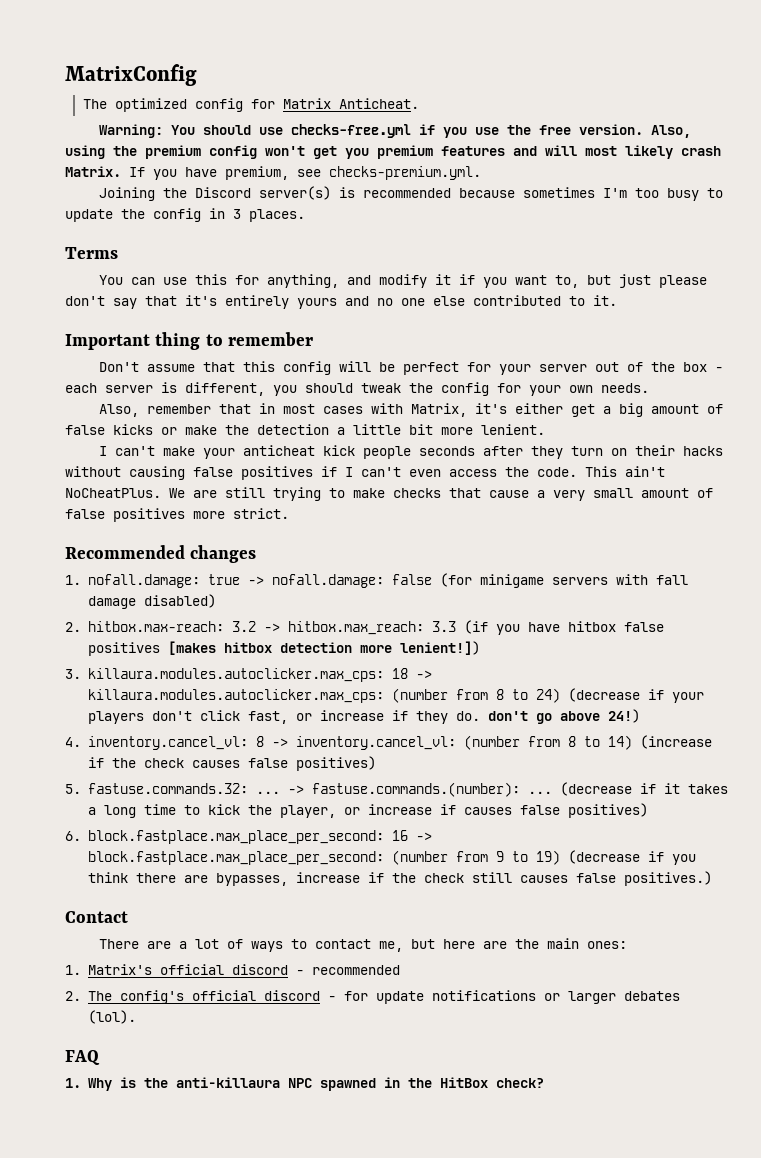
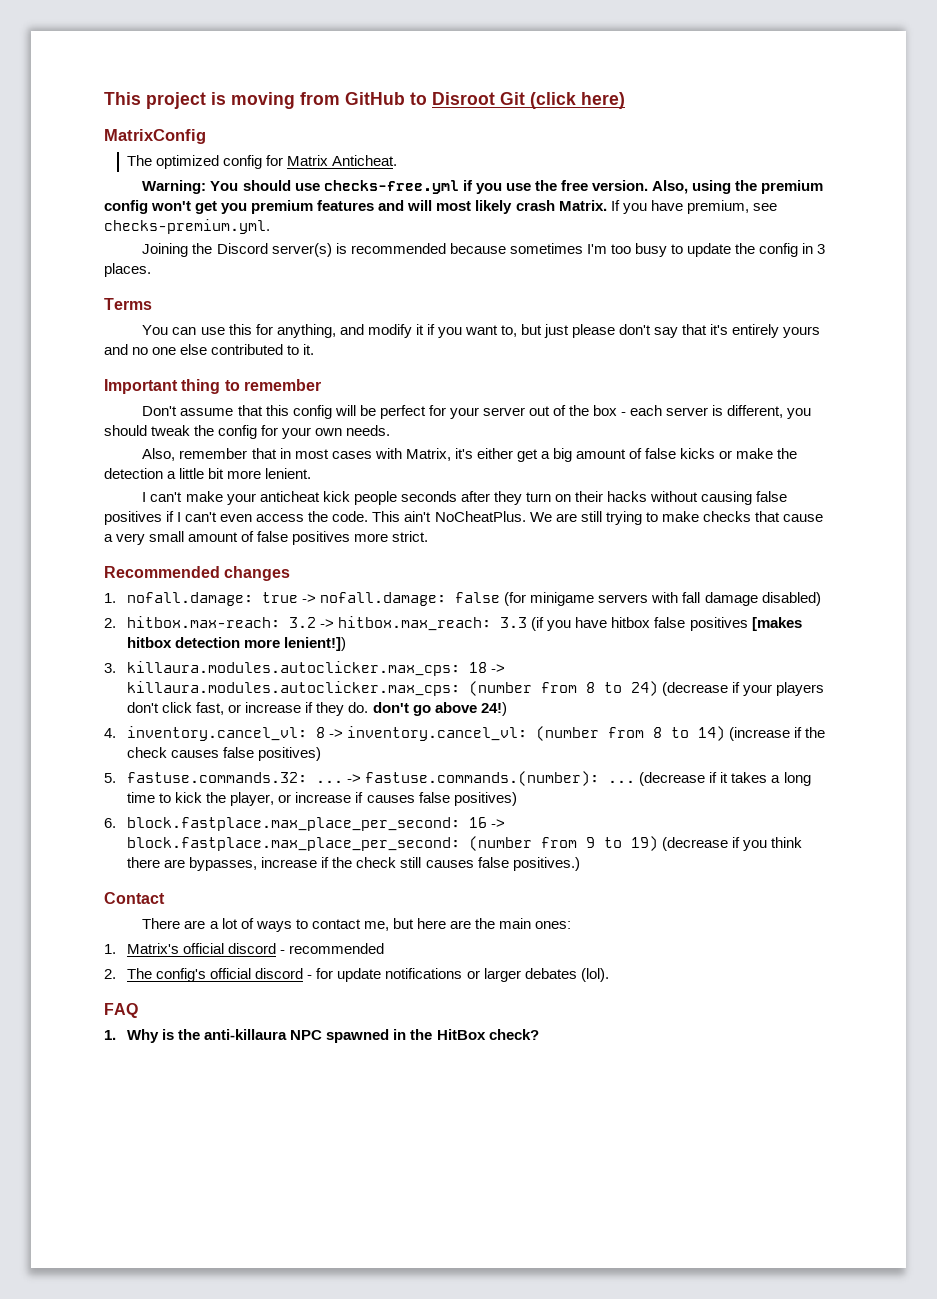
+ This project is moving from GitHub to Disroot Git (click here)

